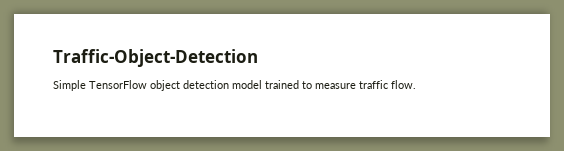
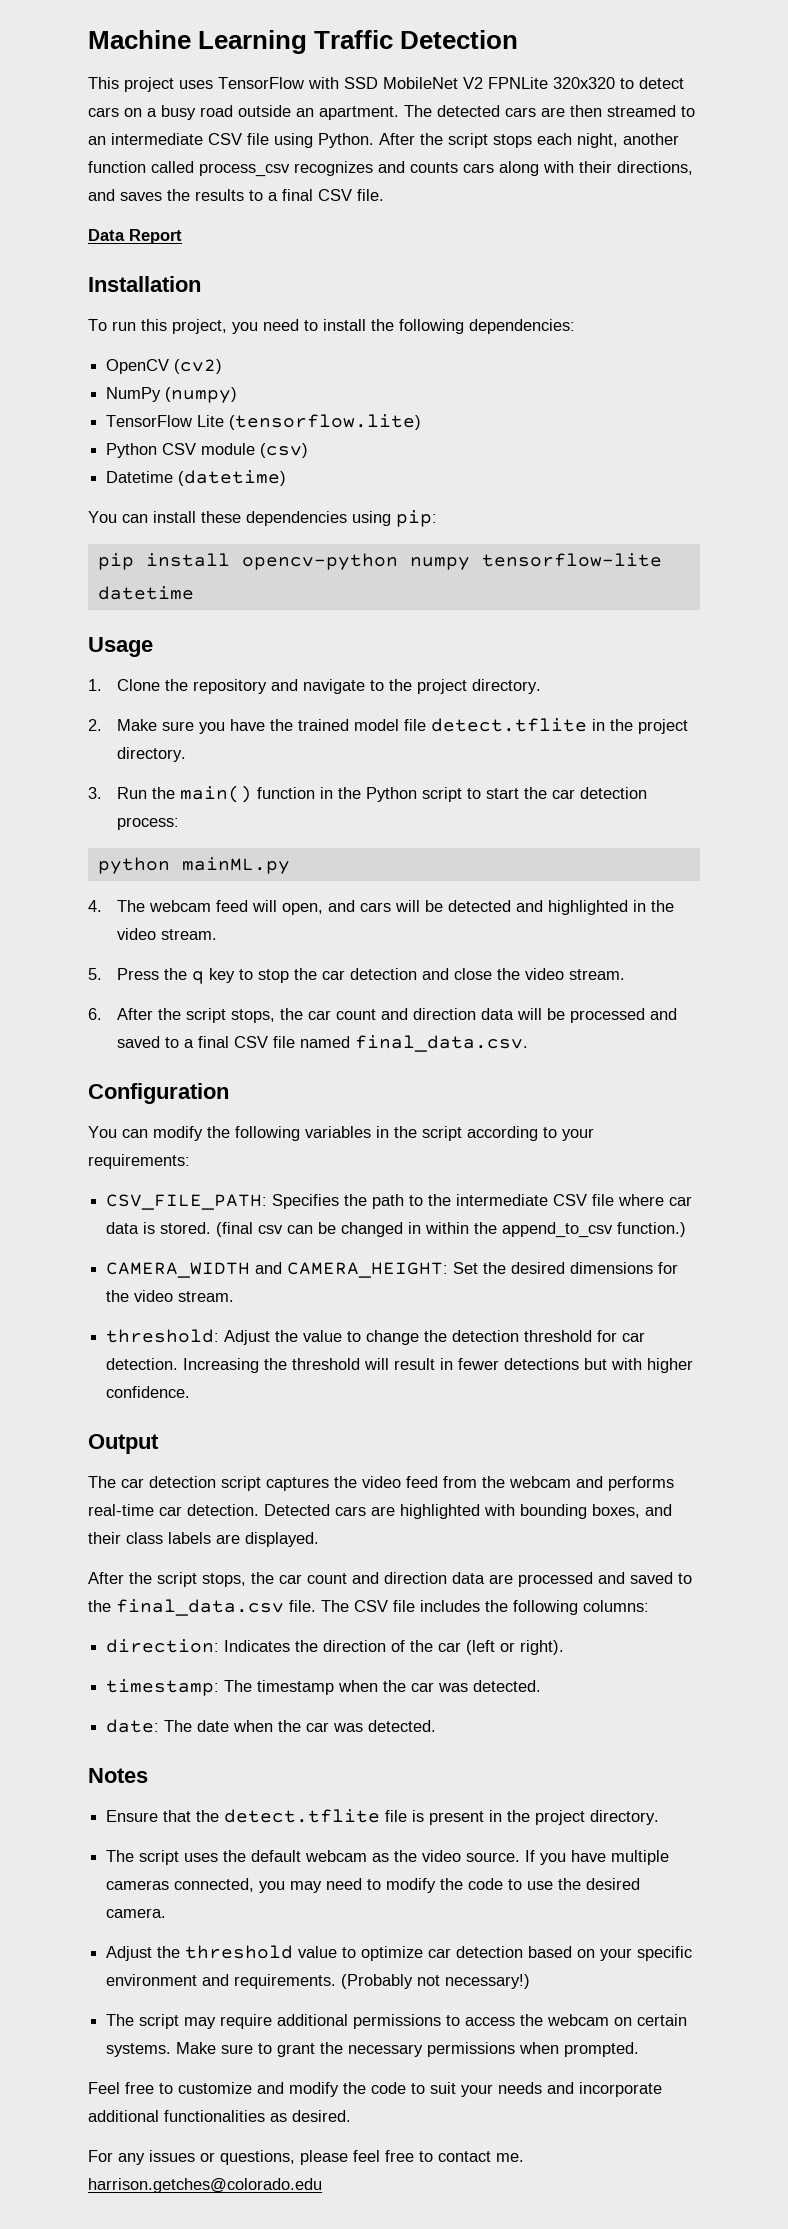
- Traffic-Object-Detection
- Simple TensorFlow object detection model trained to measure traffic flow.
+ Machine Learning Traffic Detection
+ This project uses TensorFlow with SSD MobileNet V2 FPNLite 320x320 to detect cars on a busy road outside an apartment. The detected cars are then streamed to an intermediate CSV file using Python. After the script stops each night, another function called process_csv recognizes and counts cars along with their directions, and saves the results to a final CSV file.
+ Data Report
+ Installation
+ To run this project, you need to install the following dependencies:
+ OpenCV (cv2)
+ NumPy (numpy)
+ TensorFlow Lite (tensorflow.lite)
+ Python CSV module (csv)
+ Datetime (datetime)
+ You can install these dependencies using pip:
+ pip install opencv-python numpy tensorflow-lite datetime
+ Usage
+ 1. Clone the repository and navigate to the project directory.
+ 2. Make sure you have the trained model file detect.tflite in the project directory.
+ 3. Run the main() function in the Python script to start the car detection process:
+ python mainML.py
+ 4. The webcam feed will open, and cars will be detected and highlighted in the video stream.
+ 5. Press the q key to stop the car detection and close the video stream.
+ 6. After the script stops, the car count and direction data will be processed and saved to a final CSV file named final_data.csv.
+ Configuration
+ You can modify the following variables in the script according to your requirements:
+ CSV_FILE_PATH: Specifies the path to the intermediate CSV file where car data is stored. (final csv can be changed in within the append_to_csv function.)
+ CAMERA_WIDTH and CAMERA_HEIGHT: Set the desired dimensions for the video stream.
+ threshold: Adjust the value to change the detection threshold for car detection. Increasing the threshold will result in fewer detections but with higher confidence.
+ Output
+ The car detection script captures the video feed from the webcam and performs real-time car detection. Detected cars are highlighted with bounding boxes, and their class labels are displayed.
+ After the script stops, the car count and direction data are processed and saved to the final_data.csv file. The CSV file includes the following columns:
+ direction: Indicates the direction of the car (left or right).
+ timestamp: The timestamp when the car was detected.
+ date: The date when the car was detected.
+ Notes
+ Ensure that the detect.tflite file is present in the project directory.
+ The script uses the default webcam as the video source. If you have multiple cameras connected, you may need to modify the code to use the desired camera.
+ Adjust the threshold value to optimize car detection based on your specific environment and requirements. (Probably not necessary!)
+ The script may require additional permissions to access the webcam on certain systems. Make sure to grant the necessary permissions when prompted.
+ Feel free to customize and modify the code to suit your needs and incorporate additional functionalities as desired.
+ For any issues or questions, please feel free to contact me. harrison.getches@colorado.edu

